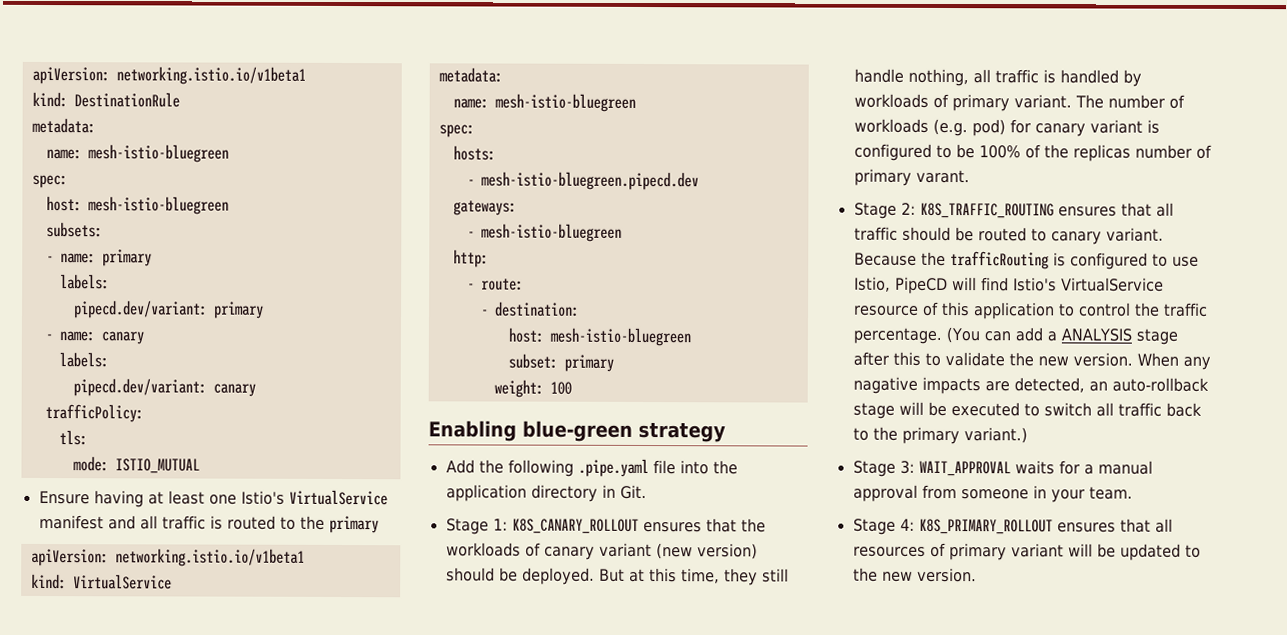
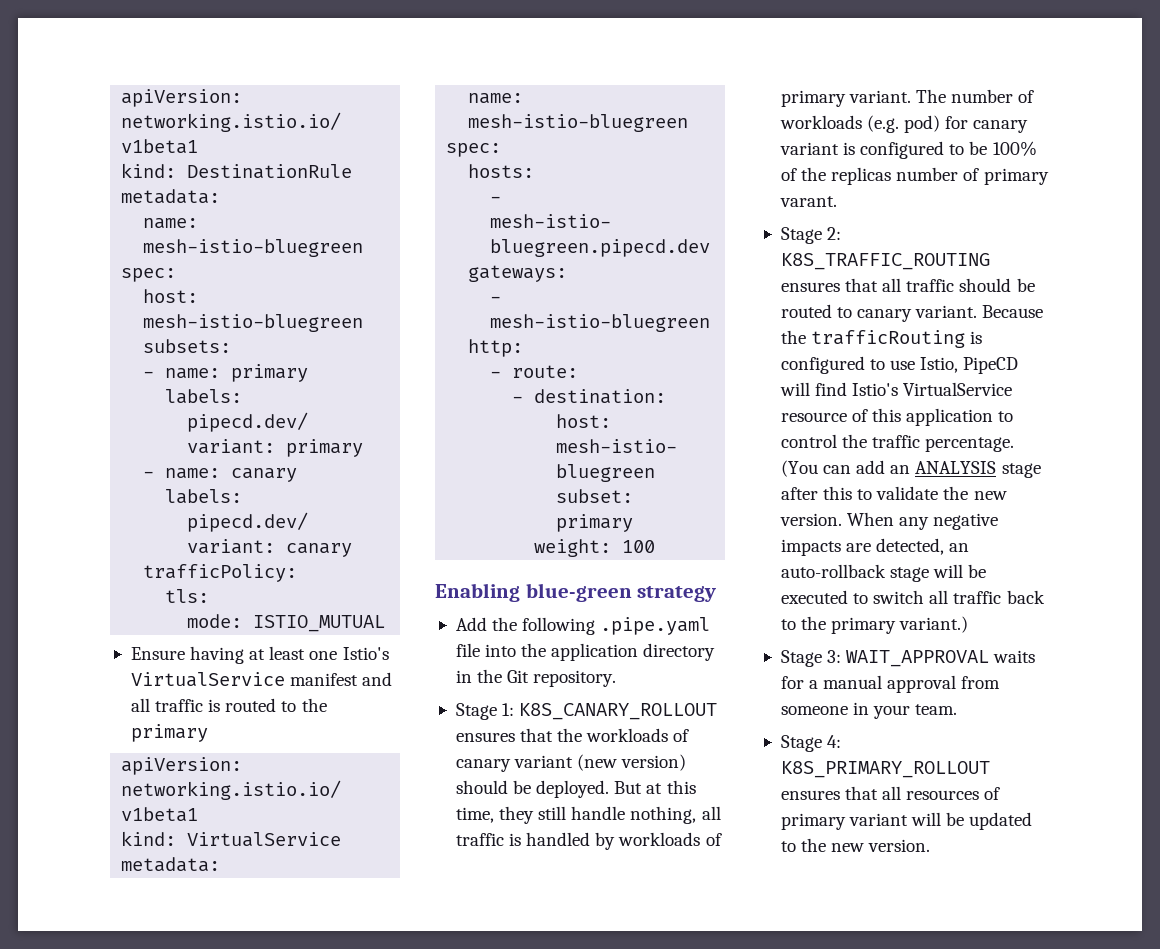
- Add the following .pipe.yaml file into the application directory in Git.
+ Add the following .pipe.yaml file into the application directory in the Git repository.
- (You can add a ANALYSIS stage after this to validate the new version.
+ (You can add an ANALYSIS stage after this to validate the new version.
- When any nagative impacts are detected, an auto-rollback stage will be executed to switch all traffic back to the primary variant.)
+ When any negative impacts are detected, an auto-rollback stage will be executed to switch all traffic back to the primary variant.)

